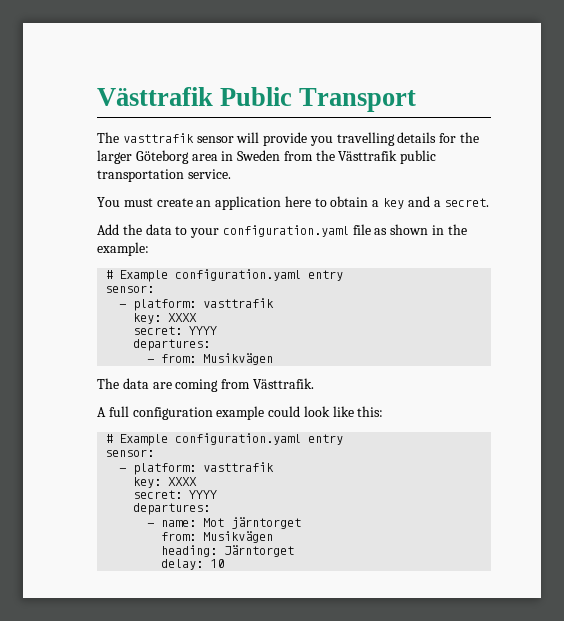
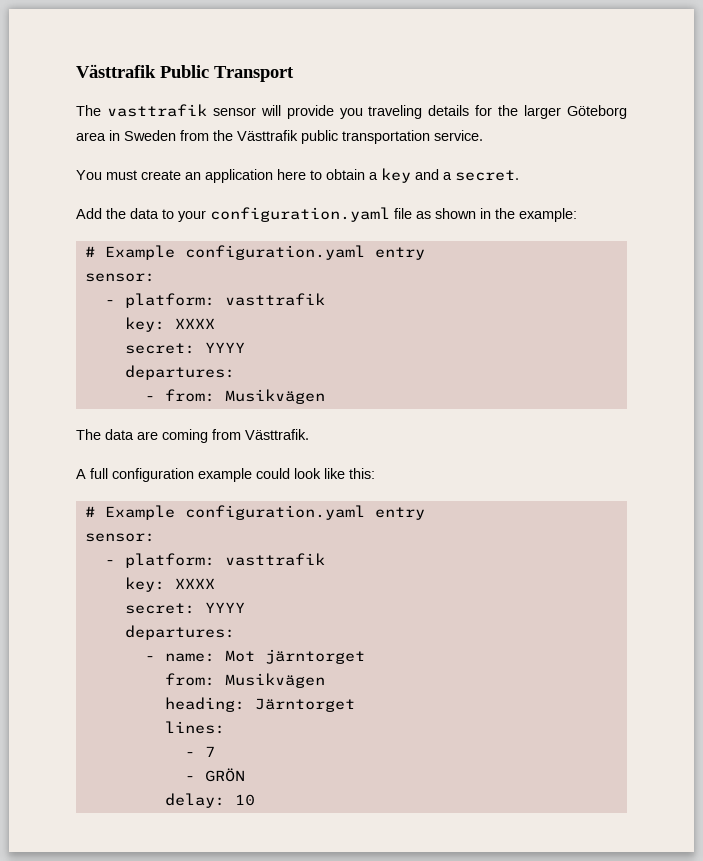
- The vasttrafik sensor will provide you travelling details for the larger Göteborg area in Sweden from the Västtrafik public transportation service.
+ The vasttrafik sensor will provide you traveling details for the larger Göteborg area in Sweden from the Västtrafik public transportation service.
+ lines:
+ - 7
+ - GRÖN

